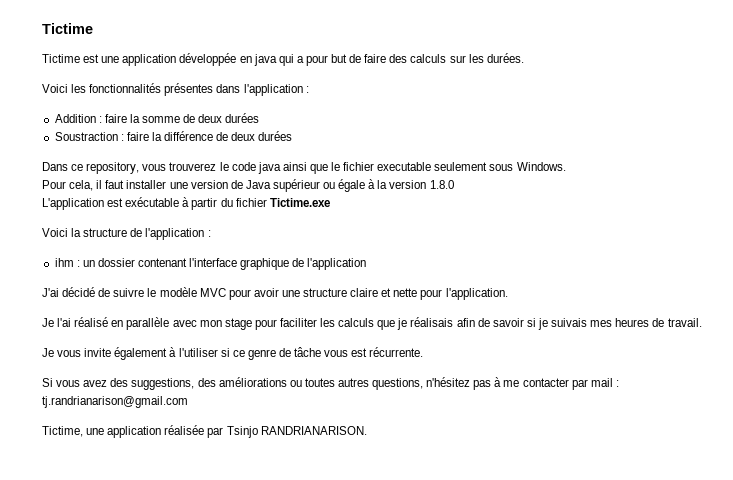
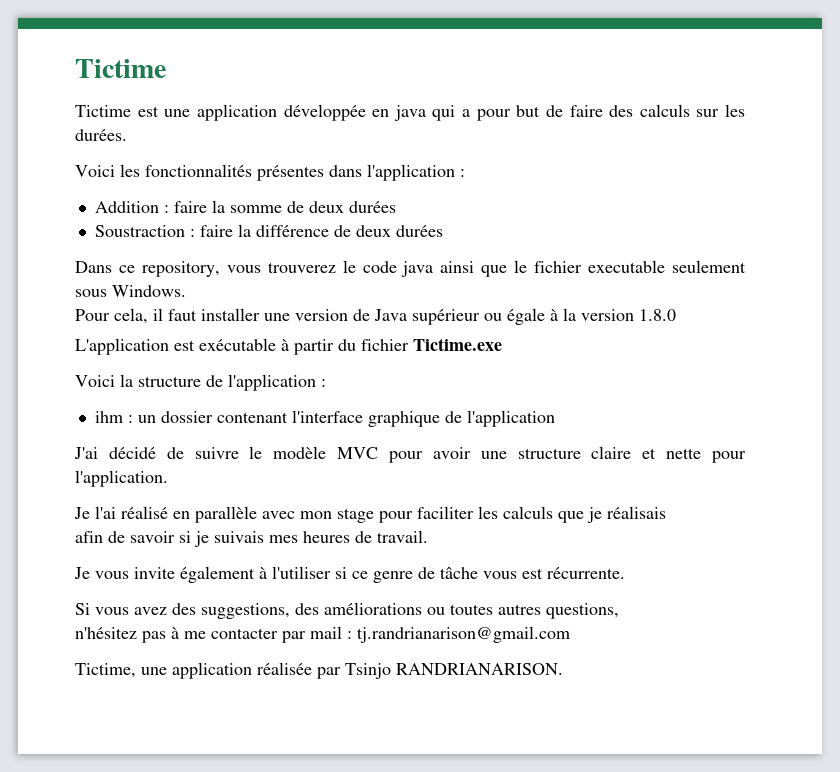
- Je l'ai réalisé en parallèle avec mon stage pour faciliter les calculs que je réalisais afin de savoir si je suivais mes heures de travail.
+ Je l'ai réalisé en parallèle avec mon stage pour faciliter les calculs que je réalisais
+ afin de savoir si je suivais mes heures de travail.
- Si vous avez des suggestions, des améliorations ou toutes autres questions, n'hésitez pas à me contacter par mail : tj.randrianarison@gmail.com
+ Si vous avez des suggestions, des améliorations ou toutes autres questions,
+ n'hésitez pas à me contacter par mail : tj.randrianarison@gmail.com

